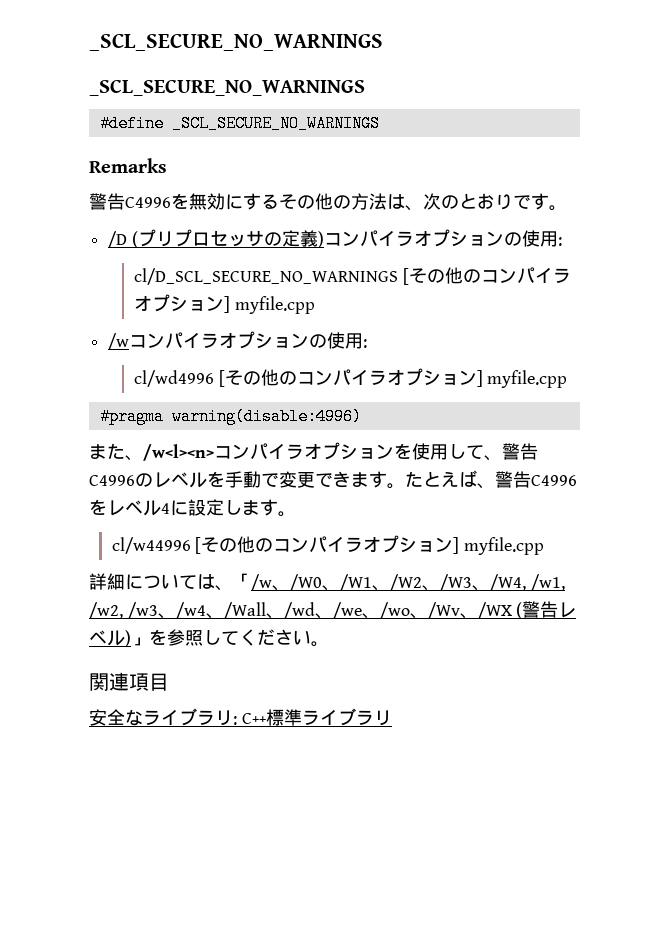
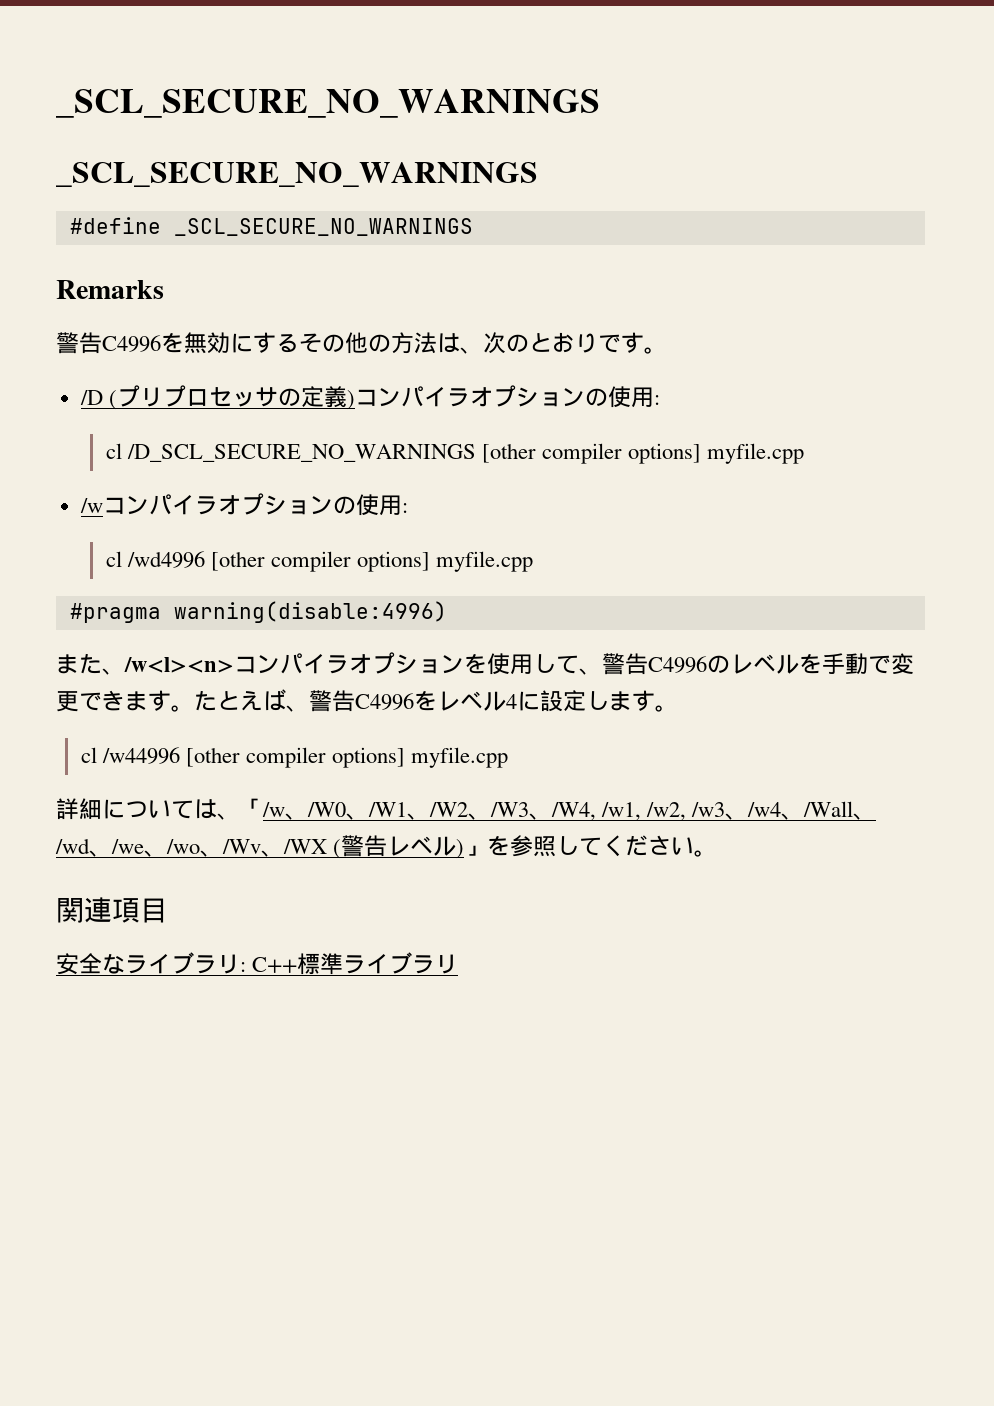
- cl/D_SCL_SECURE_NO_WARNINGS [その他のコンパイラオプション] myfile.cpp
+ cl /D_SCL_SECURE_NO_WARNINGS [other compiler options] myfile.cpp
- cl/wd4996 [その他のコンパイラオプション] myfile.cpp
+ cl /wd4996 [other compiler options] myfile.cpp
- cl/w44996 [その他のコンパイラオプション] myfile.cpp
+ cl /w44996 [other compiler options] myfile.cpp

